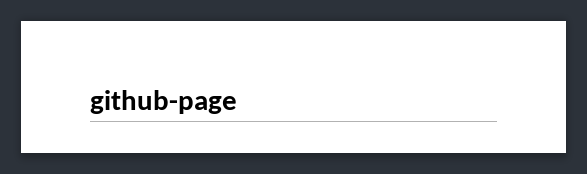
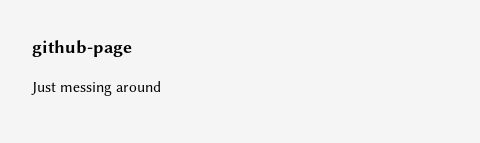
+ Just messing around

